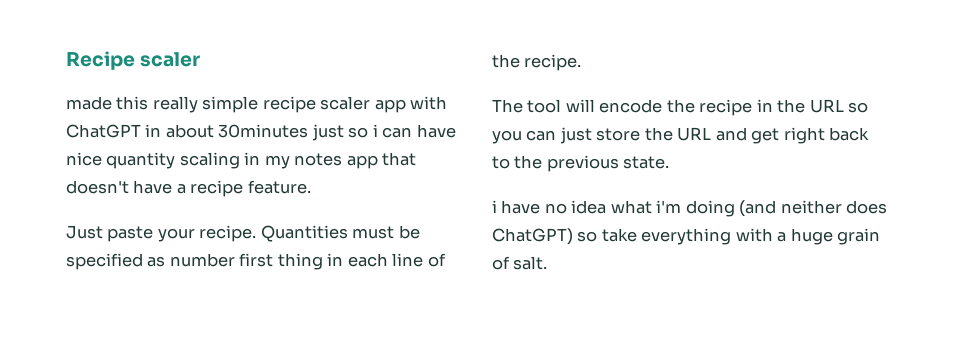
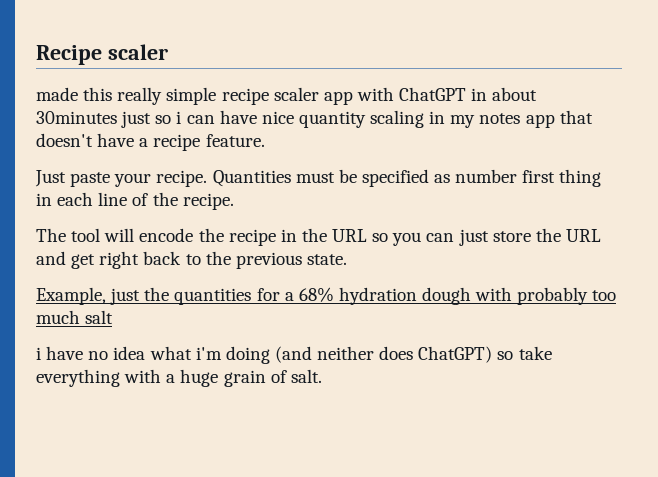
+ Example, just the quantities for a 68% hydration dough with probably too much salt

